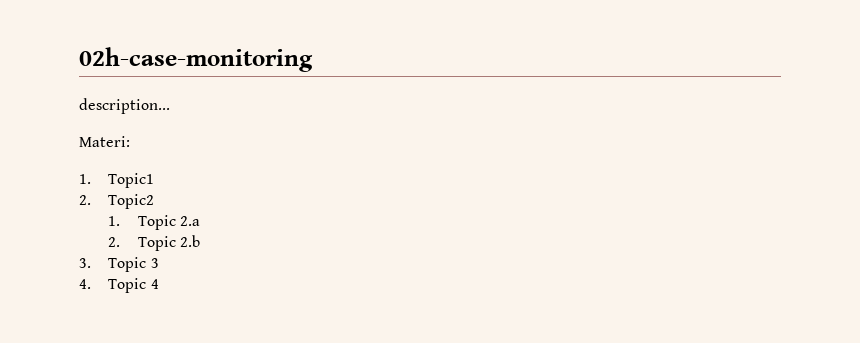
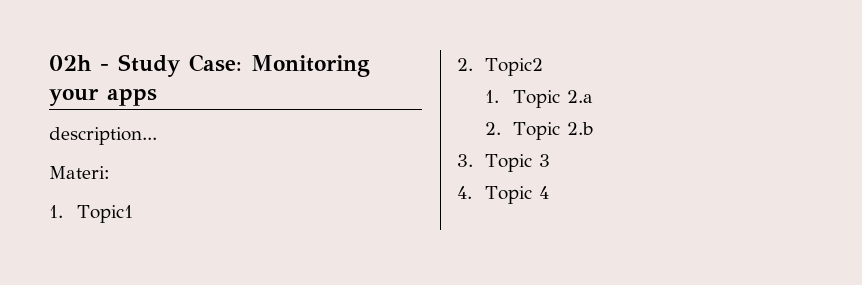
- 02h-case-monitoring
+ 02h - Study Case: Monitoring your apps

